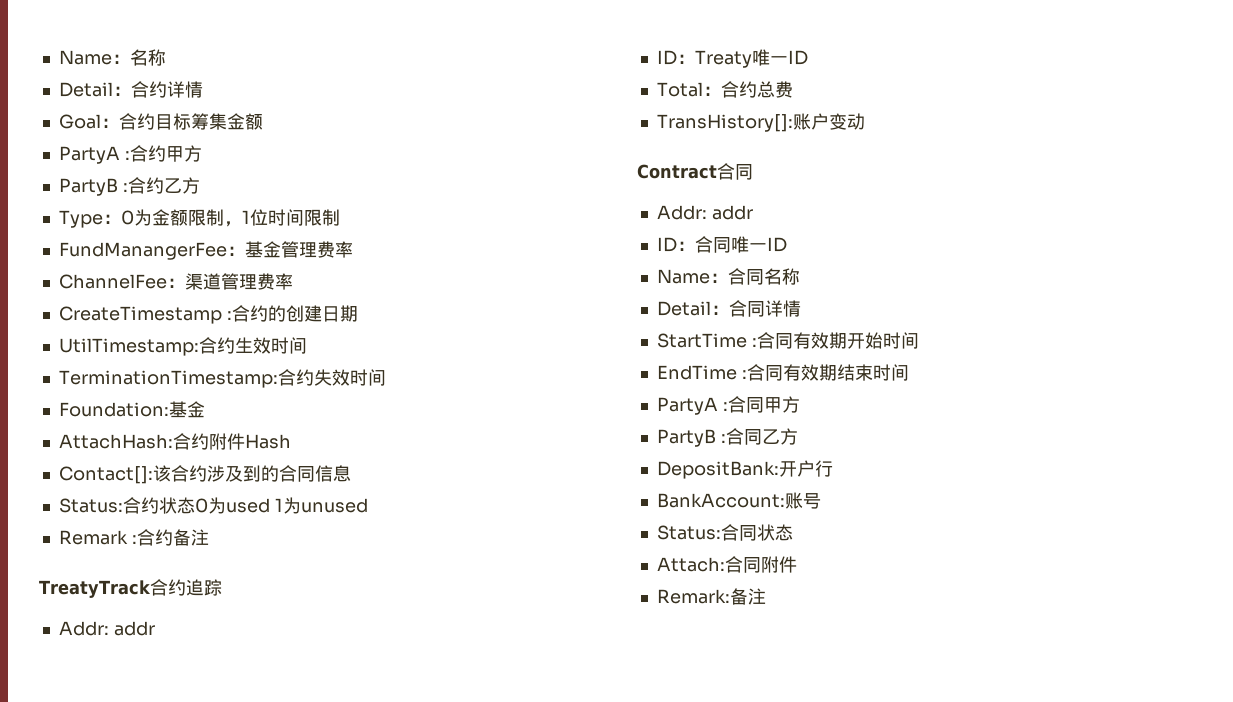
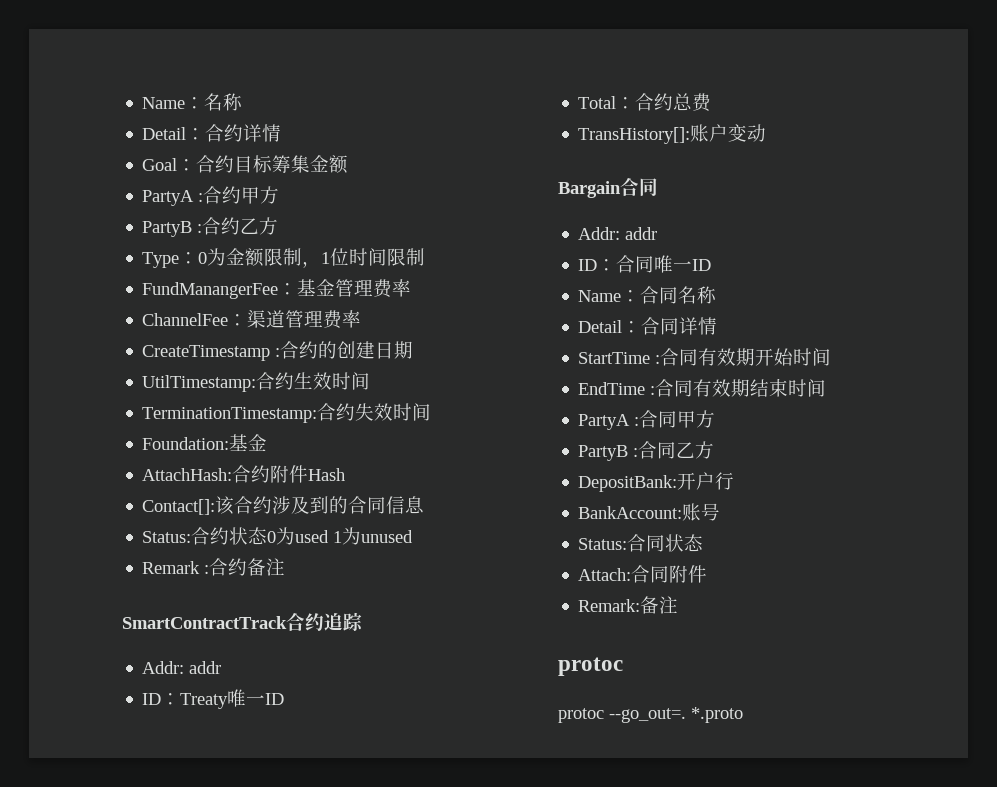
- TreatyTrack合约追踪
+ SmartContractTrack合约追踪
- Contract合同
+ Bargain合同
  Remark:备注
+ protoc
+ protoc --go_out=. *.proto

